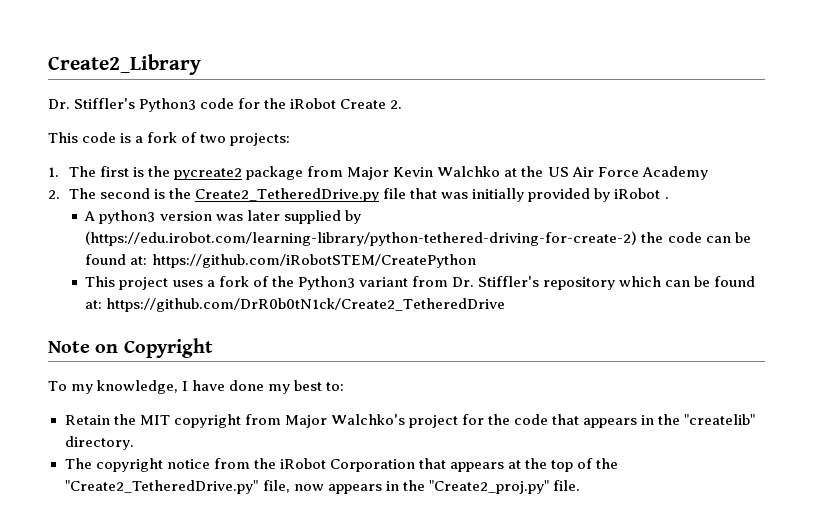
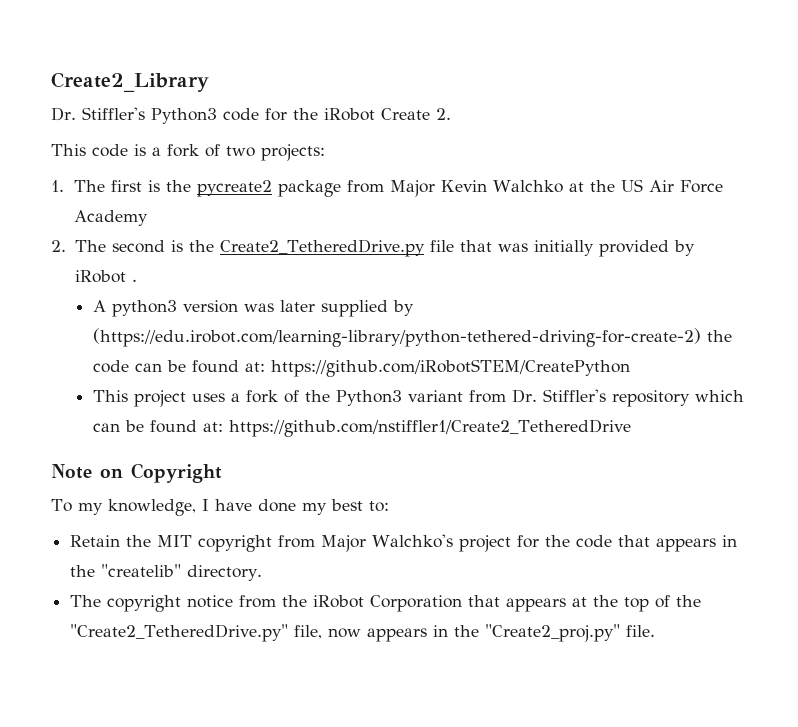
- This project uses a fork of the Python3 variant from Dr. Stiffler's repository which can be found at: https://github.com/DrR0b0tN1ck/Create2_TetheredDrive
+ This project uses a fork of the Python3 variant from Dr. Stiffler's repository which can be found at: https://github.com/nstiffler1/Create2_TetheredDrive

